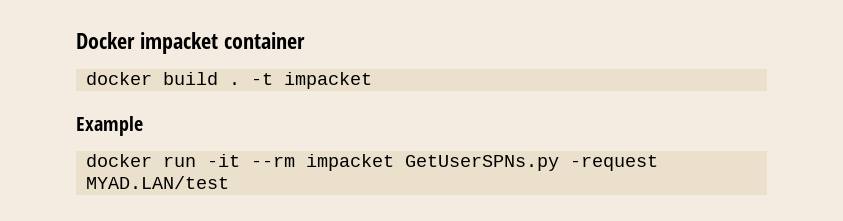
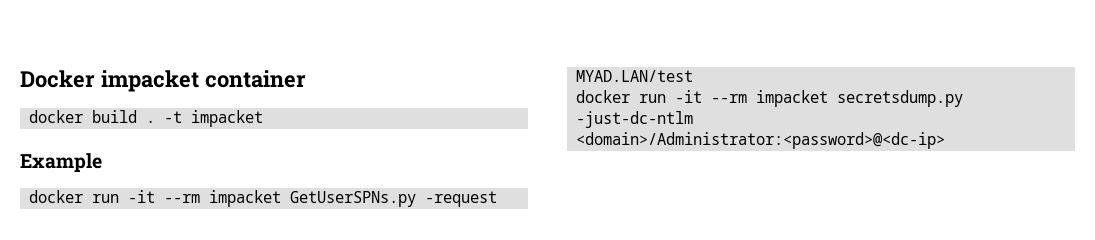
+ docker run -it --rm impacket secretsdump.py -just-dc-ntlm <domain>/Administrator:<password>@<dc-ip>

